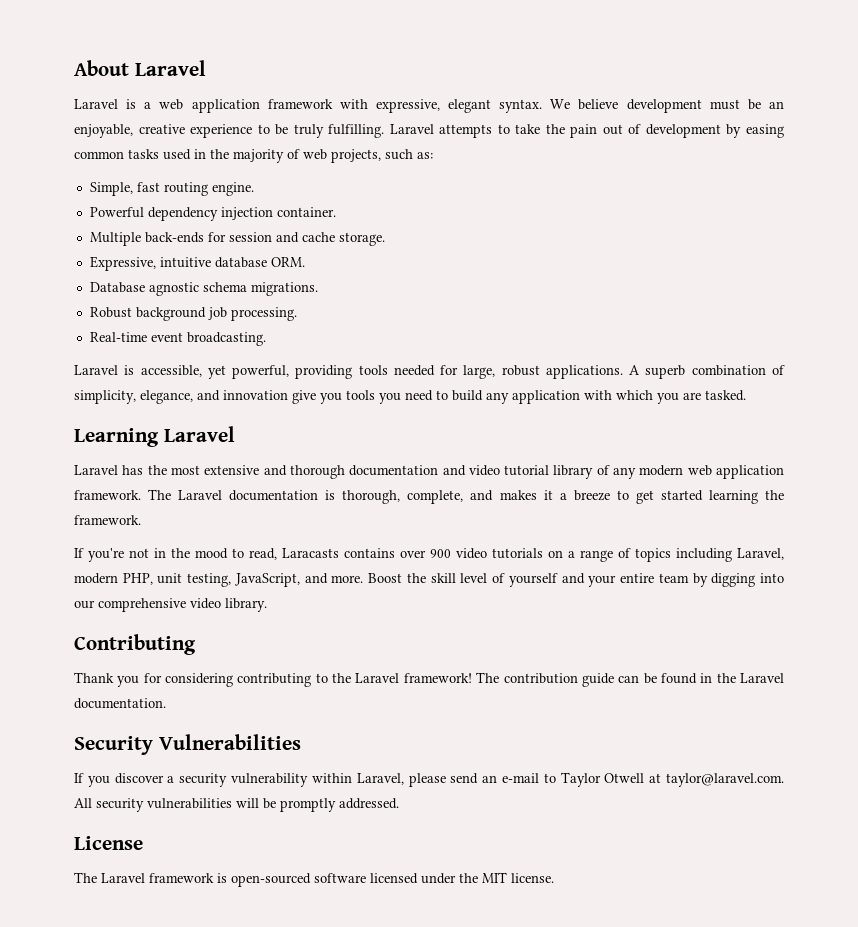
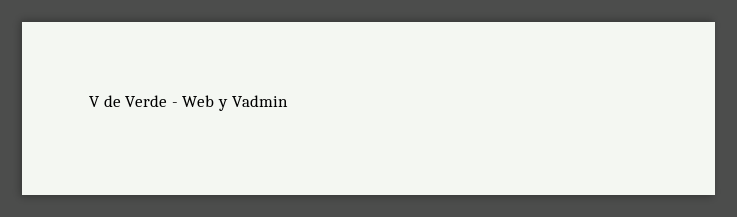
- About Laravel
- Laravel is a web application framework with expressive, elegant syntax. We believe development must be an enjoyable, creative experience to be truly fulfilling. Laravel attempts to take the pain out of development by easing common tasks used in the majority of web projects, such as:
- Simple, fast routing engine.
- Powerful dependency injection container.
- Multiple back-ends for session and cache storage.
- Expressive, intuitive database ORM.
- Database agnostic schema migrations.
- Robust background job processing.
- Real-time event broadcasting.
- Laravel is accessible, yet powerful, providing tools needed for large, robust applications. A superb combination of simplicity, elegance, and innovation give you tools you need to build any application with which you are tasked.
- Learning Laravel
- Laravel has the most extensive and thorough documentation and video tutorial library of any modern web application framework. The Laravel documentation is thorough, complete, and makes it a breeze to get started learning the framework.
- If you're not in the mood to read, Laracasts contains over 900 video tutorials on a range of topics including Laravel, modern PHP, unit testing, JavaScript, and more. Boost the skill level of yourself and your entire team by digging into our comprehensive video library.
- Contributing
- Thank you for considering contributing to the Laravel framework! The contribution guide can be found in the Laravel documentation.
- Security Vulnerabilities
- If you discover a security vulnerability within Laravel, please send an e-mail to Taylor Otwell at taylor@laravel.com. All security vulnerabilities will be promptly addressed.
- License
- The Laravel framework is open-sourced software licensed under the MIT license.
+ V de Verde - Web y Vadmin

